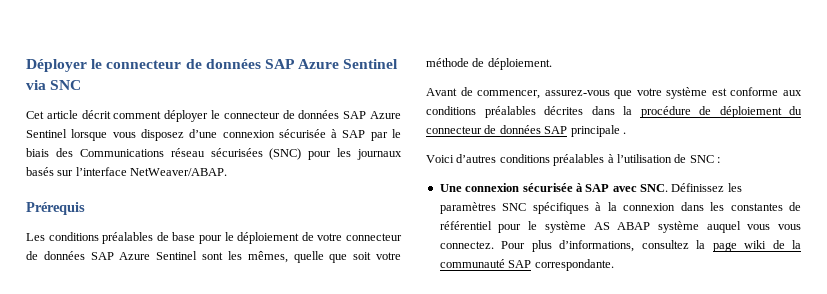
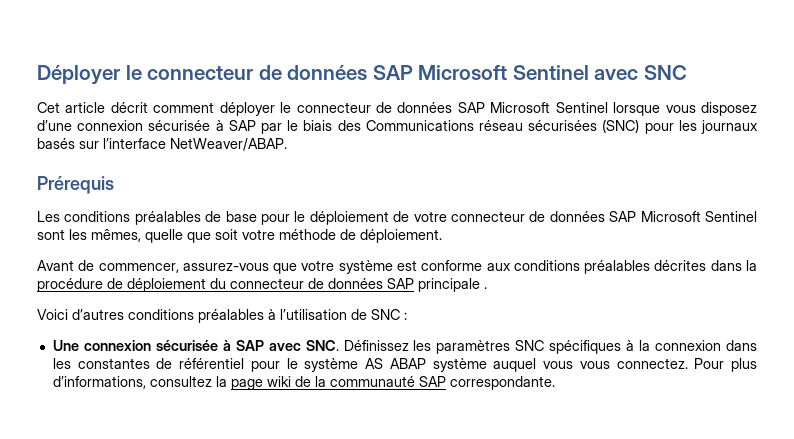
- Déployer le connecteur de données SAP Azure Sentinel via SNC
+ Déployer le connecteur de données SAP Microsoft Sentinel avec SNC
- Cet article décrit comment déployer le connecteur de données SAP Azure Sentinel lorsque vous disposez d’une connexion sécurisée à SAP par le biais des Communications réseau sécurisées (SNC) pour les journaux basés sur l’interface NetWeaver/ABAP.
+ Cet article décrit comment déployer le connecteur de données SAP Microsoft Sentinel lorsque vous disposez d’une connexion sécurisée à SAP par le biais des Communications réseau sécurisées (SNC) pour les journaux basés sur l’interface NetWeaver/ABAP.
- Les conditions préalables de base pour le déploiement de votre connecteur de données SAP Azure Sentinel sont les mêmes, quelle que soit votre méthode de déploiement.
+ Les conditions préalables de base pour le déploiement de votre connecteur de données SAP Microsoft Sentinel sont les mêmes, quelle que soit votre méthode de déploiement.

